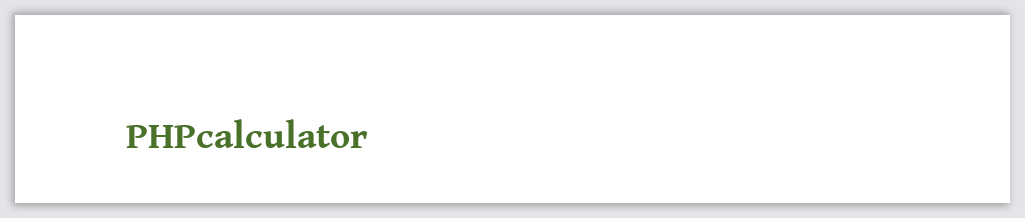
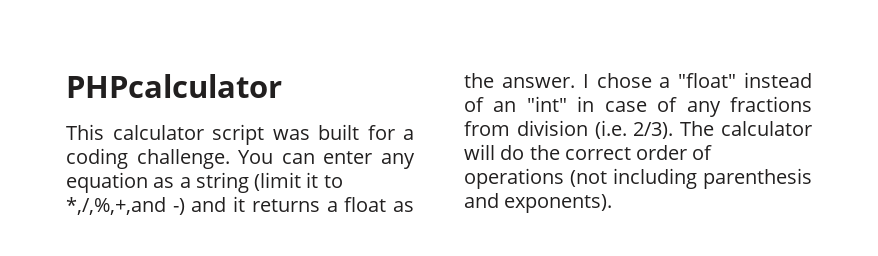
+ This calculator script was built for a coding challenge. You can enter any equation as a string (limit it to *,/,%,+,and -) and it returns a float as the answer. I chose a "float" instead of an "int" in case of any fractions from division (i.e. 2/3). The calculator will do the correct order of operations (not including parenthesis and exponents).

